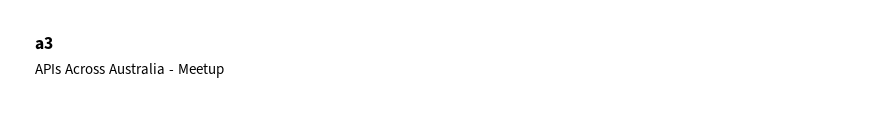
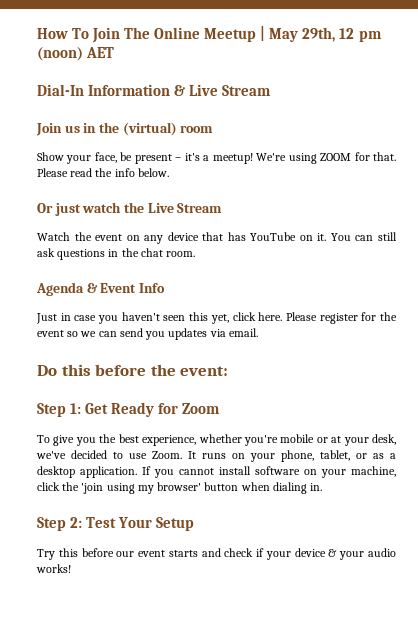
- a3
- APIs Across Australia - Meetup
+ How To Join The Online Meetup | May 29th, 12 pm (noon) AET
+ Dial-In Information & Live Stream
+ Join us in the (virtual) room
+ Show your face, be present – it's a meetup! We're using ZOOM for that. Please read the info below.
+ Or just watch the Live Stream
+ Watch the event on any device that has YouTube on it. You can still ask questions in the chat room.
+ Agenda & Event Info
+ Just in case you haven't seen this yet, click here. Please register for the event so we can send you updates via email.
+ Do this before the event:
+ Step 1: Get Ready for Zoom
+ To give you the best experience, whether you're mobile or at your desk, we've decided to use Zoom. It runs on your phone, tablet, or as a desktop application. If you cannot install software on your machine, click the 'join using my browser' button when dialing in.
+ Step 2: Test Your Setup
+ Try this before our event starts and check if your device & your audio works!

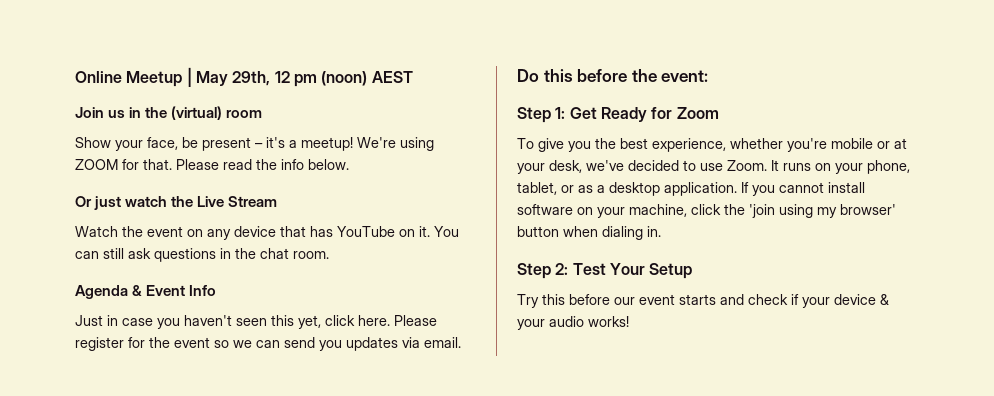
- How To Join The Online Meetup | May 29th, 12 pm (noon) AET
- Dial-In Information & Live Stream
+ Online Meetup | May 29th, 12 pm (noon) AEST

